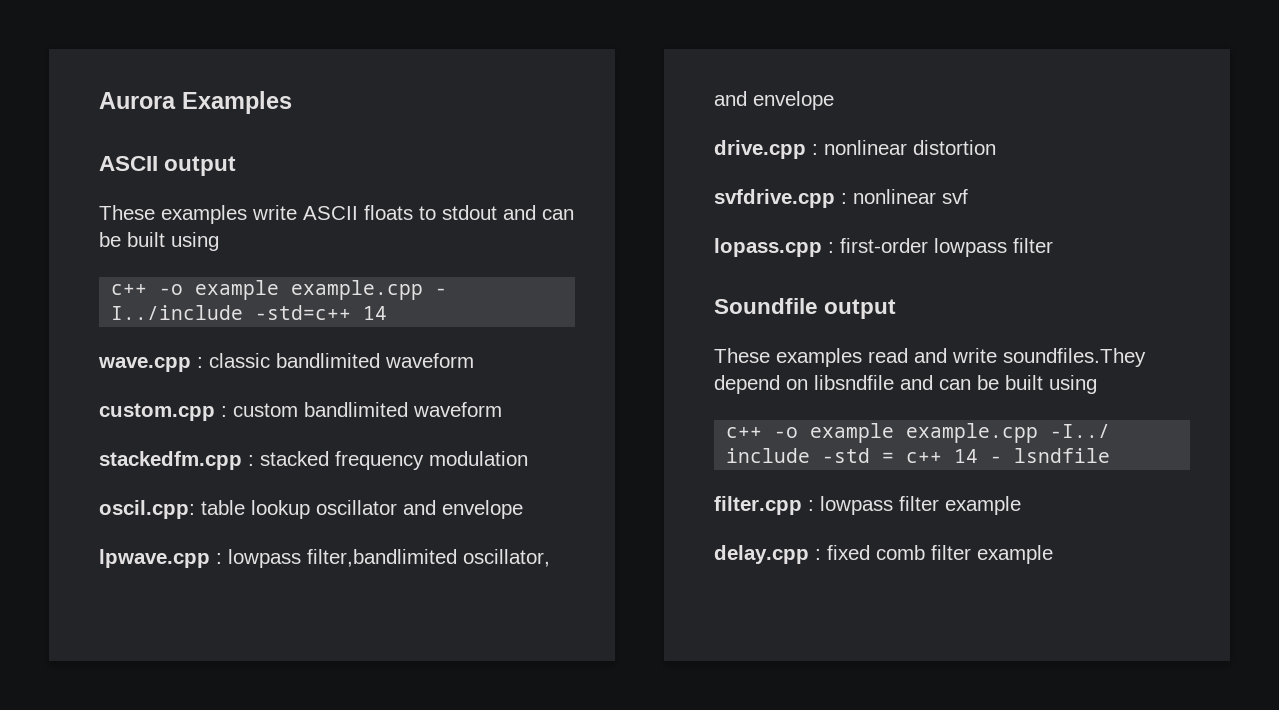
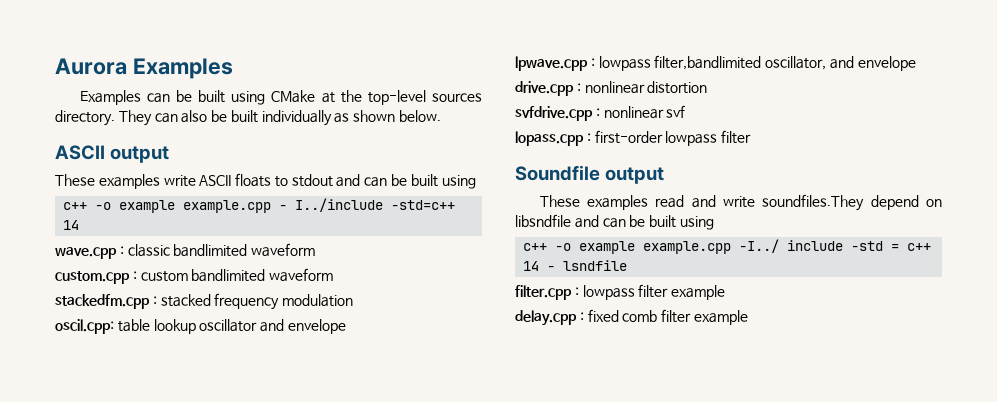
+ Examples can be built using CMake at the top-level sources directory. They can also be built individually as shown below.

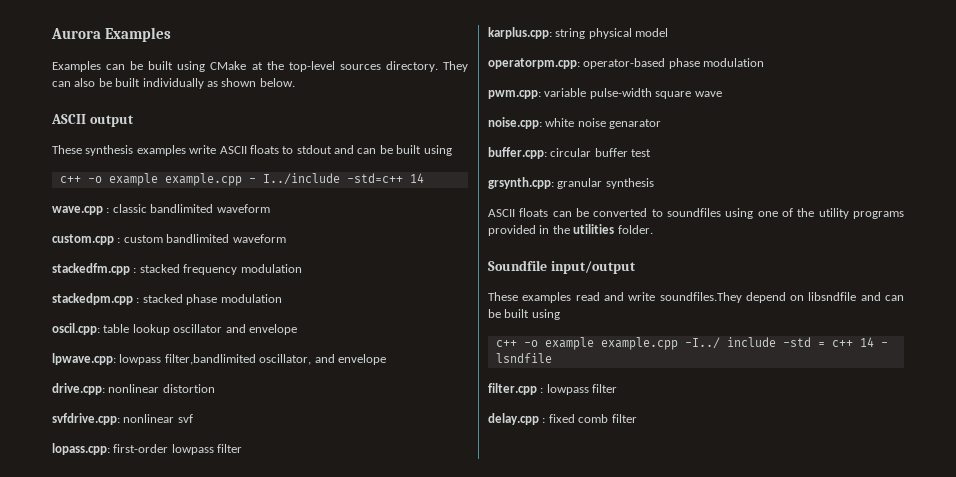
- These examples write ASCII floats to stdout and can be built using
+ These synthesis examples write ASCII floats to stdout and can be built using
+ stackedpm.cpp : stacked phase modulation
- lpwave.cpp : lowpass filter,bandlimited oscillator, and envelope
+ lpwave.cpp: lowpass filter,bandlimited oscillator, and envelope
- drive.cpp : nonlinear distortion
+ drive.cpp: nonlinear distortion
- svfdrive.cpp : nonlinear svf
+ svfdrive.cpp: nonlinear svf
- lopass.cpp : first-order lowpass filter
+ lopass.cpp: first-order lowpass filter
+ karplus.cpp: string physical model
+ operatorpm.cpp: operator-based phase modulation
+ pwm.cpp: variable pulse-width square wave
+ noise.cpp: white noise genarator
+ buffer.cpp: circular buffer test
+ grsynth.cpp: granular synthesis
+ ASCII floats can be converted to soundfiles using one of the utility programs provided in the utilities folder.
- Soundfile output
+ Soundfile input/output
- filter.cpp : lowpass filter example
+ filter.cpp : lowpass filter
- delay.cpp : fixed comb filter example
+ delay.cpp : fixed comb filter

